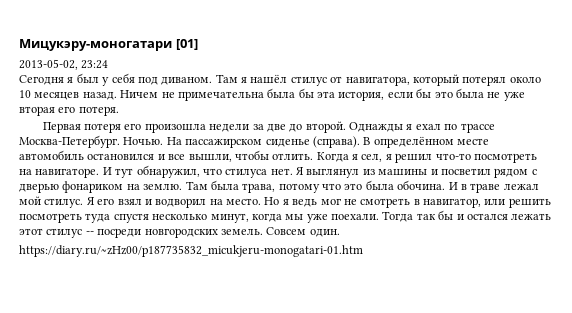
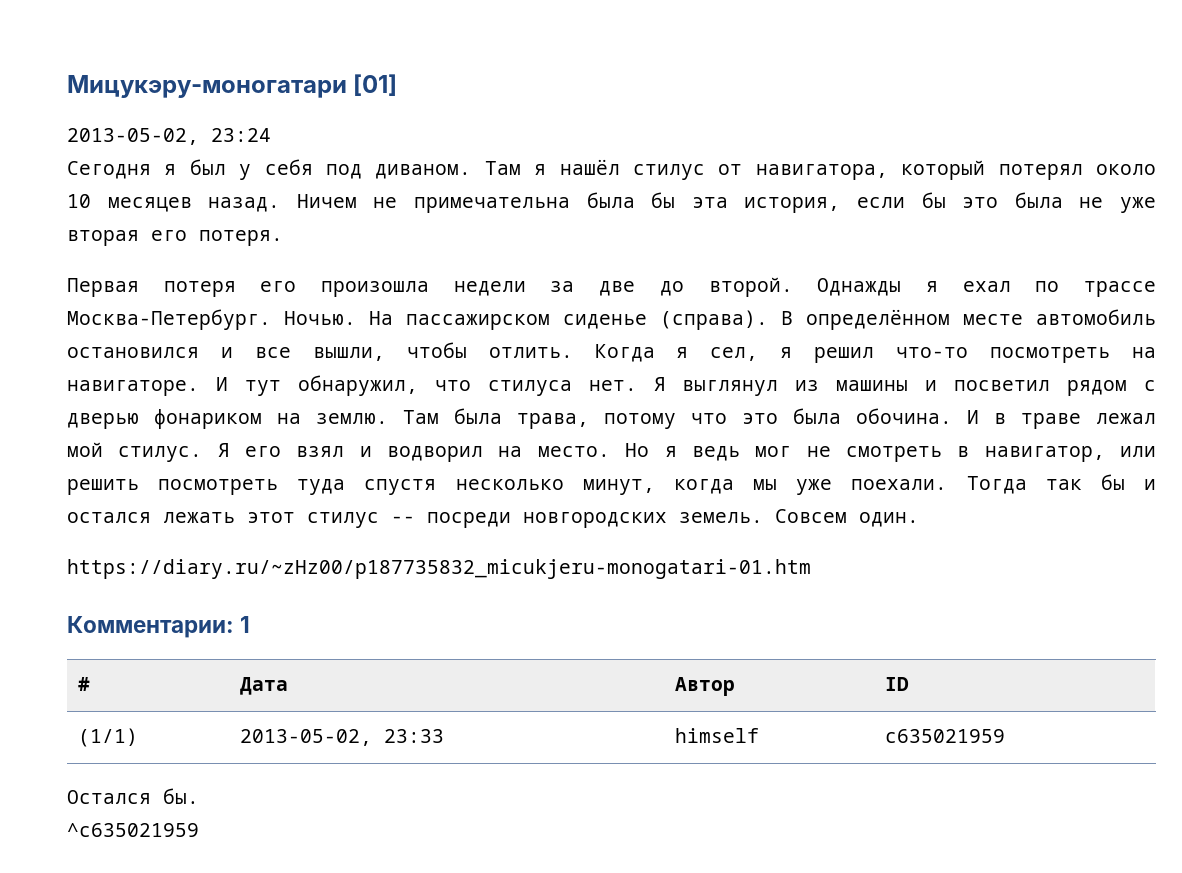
+ Комментарии: 1
+ # | Дата | Автор | ID
+ (1/1) | 2013-05-02, 23:33 | himself | c635021959
+ Остался бы.
+ ^c635021959

